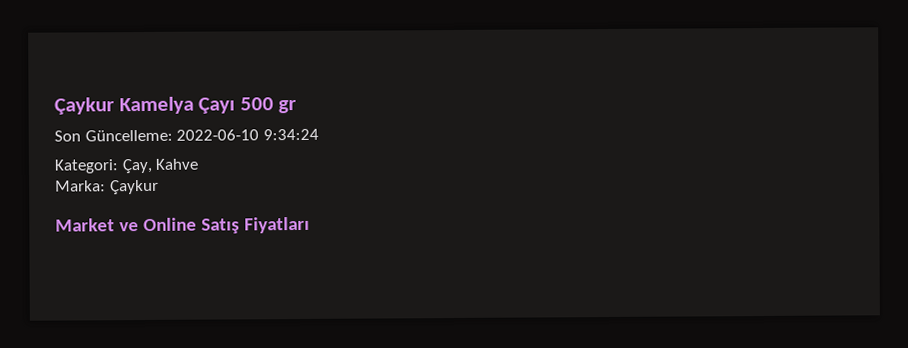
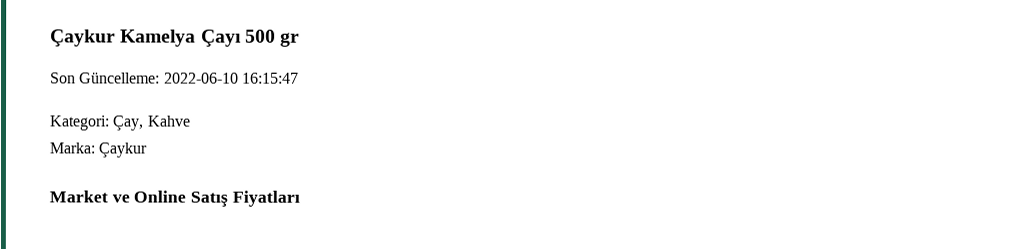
- Son Güncelleme: 2022-06-10 9:34:24
+ Son Güncelleme: 2022-06-10 16:15:47

